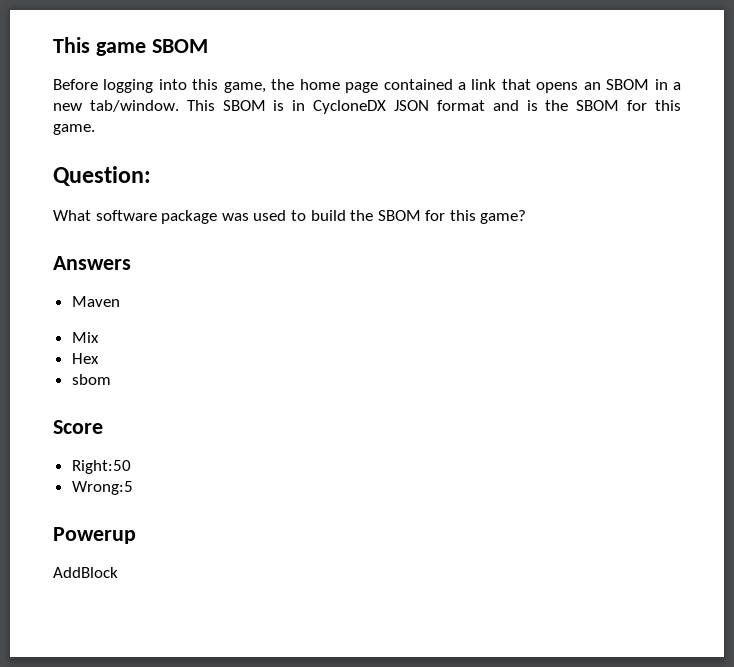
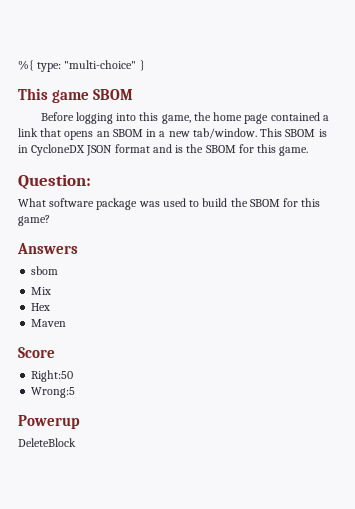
+ %{ type: "multi-choice" }
- Maven
+ sbom
- sbom
+ Maven
- AddBlock
+ DeleteBlock

